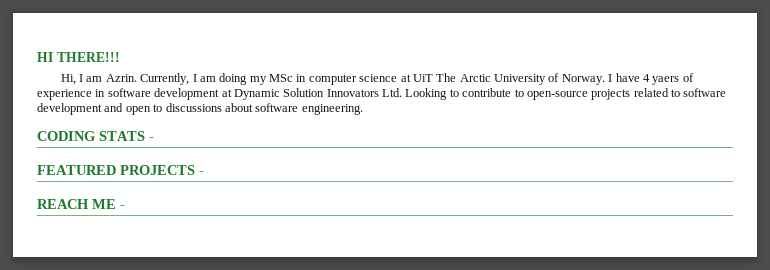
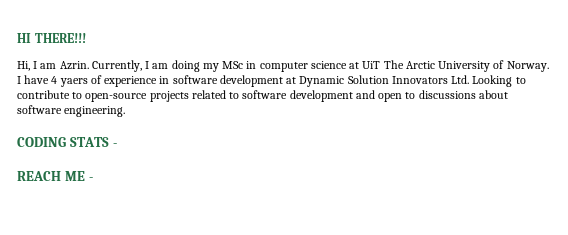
- FEATURED PROJECTS -

